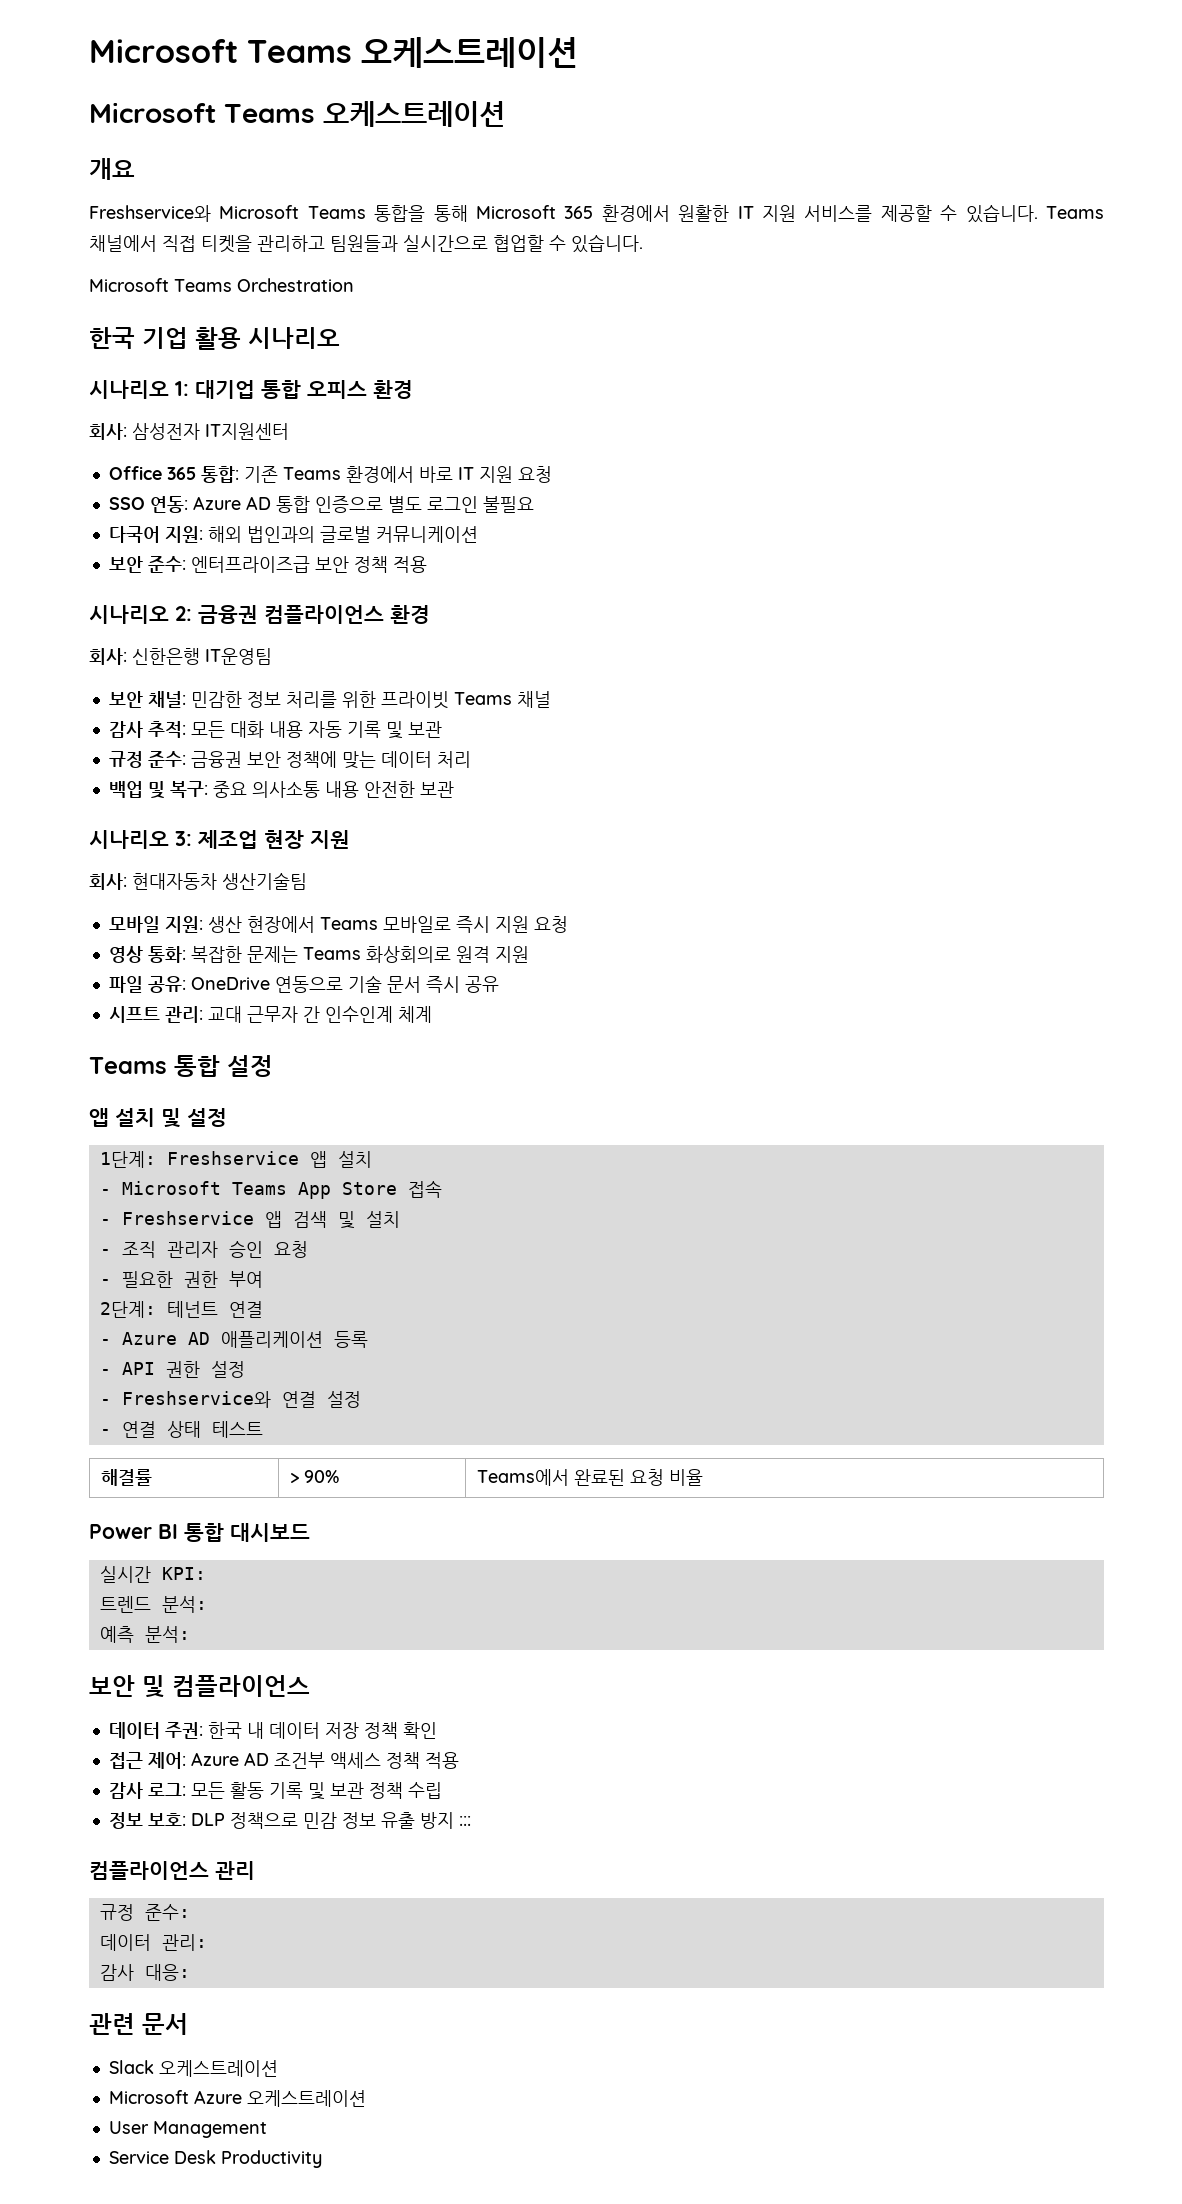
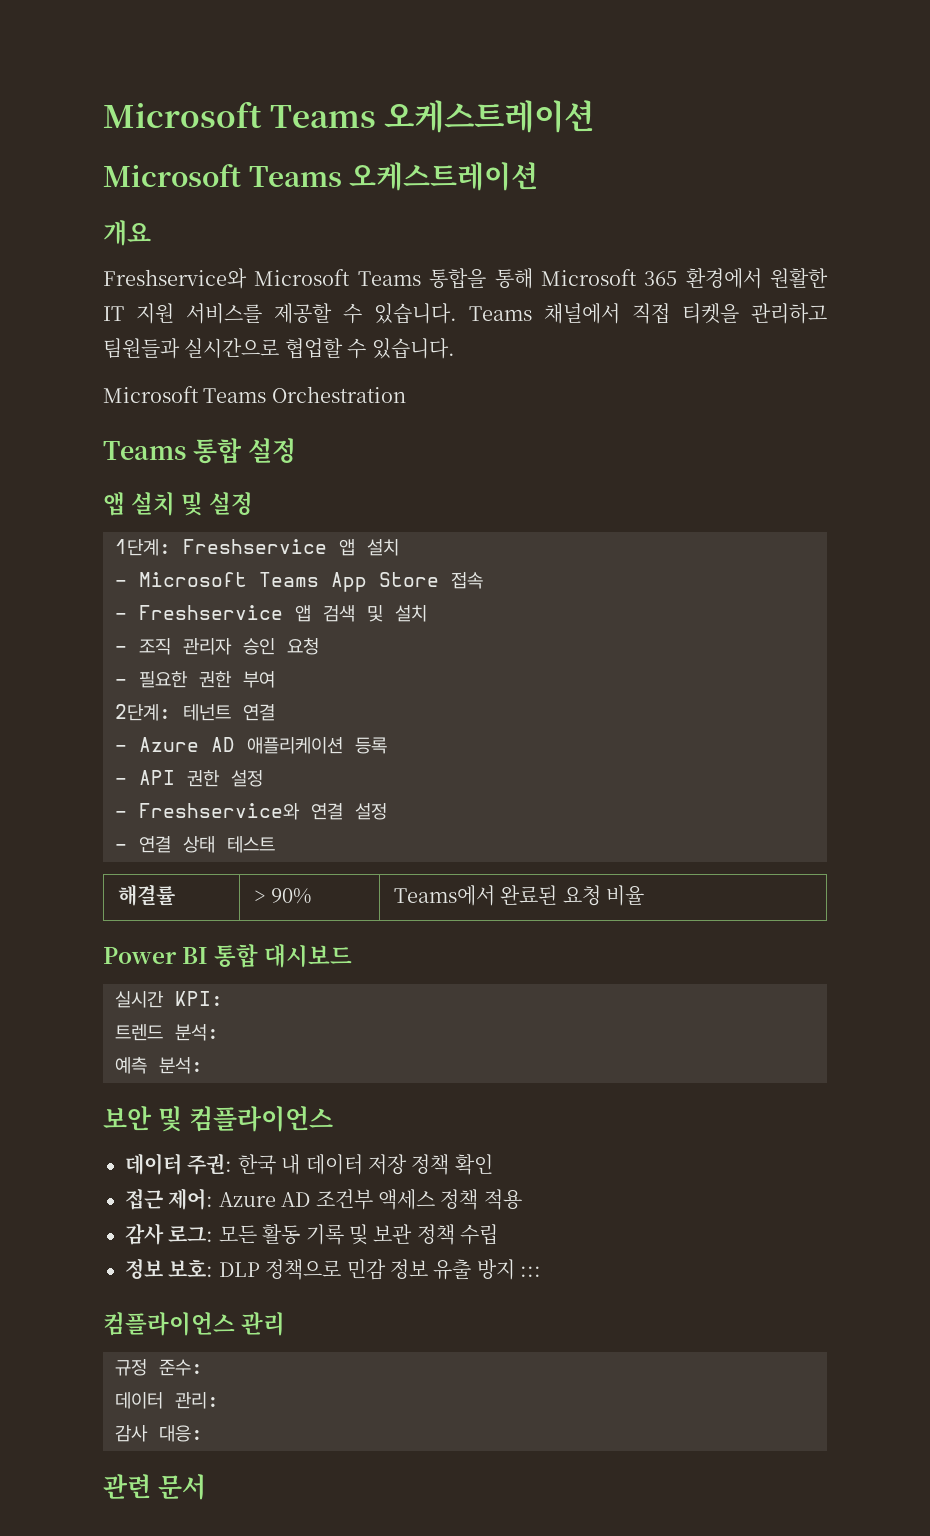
- 한국 기업 활용 시나리오
- 시나리오 1: 대기업 통합 오피스 환경
- 회사: 삼성전자 IT지원센터
- Office 365 통합: 기존 Teams 환경에서 바로 IT 지원 요청
- SSO 연동: Azure AD 통합 인증으로 별도 로그인 불필요
- 다국어 지원: 해외 법인과의 글로벌 커뮤니케이션
- 보안 준수: 엔터프라이즈급 보안 정책 적용
- 시나리오 2: 금융권 컴플라이언스 환경
- 회사: 신한은행 IT운영팀
- 보안 채널: 민감한 정보 처리를 위한 프라이빗 Teams 채널
- 감사 추적: 모든 대화 내용 자동 기록 및 보관
- 규정 준수: 금융권 보안 정책에 맞는 데이터 처리
- 백업 및 복구: 중요 의사소통 내용 안전한 보관
- 시나리오 3: 제조업 현장 지원
- 회사: 현대자동차 생산기술팀
- 모바일 지원: 생산 현장에서 Teams 모바일로 즉시 지원 요청
- 영상 통화: 복잡한 문제는 Teams 화상회의로 원격 지원
- 파일 공유: OneDrive 연동으로 기술 문서 즉시 공유
- 시프트 관리: 교대 근무자 간 인수인계 체계
- Slack 오케스트레이션
- Microsoft Azure 오케스트레이션
- User Management
- Service Desk Productivity

